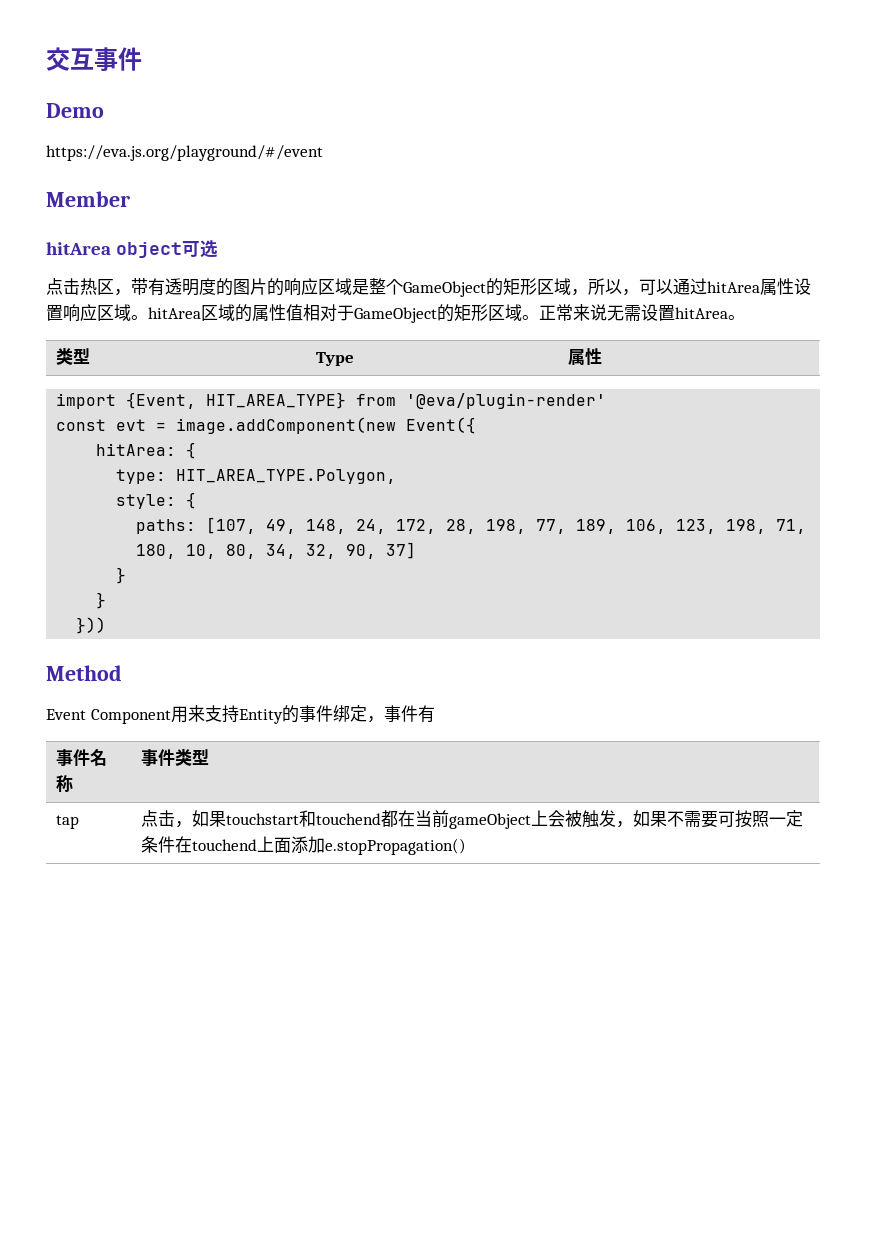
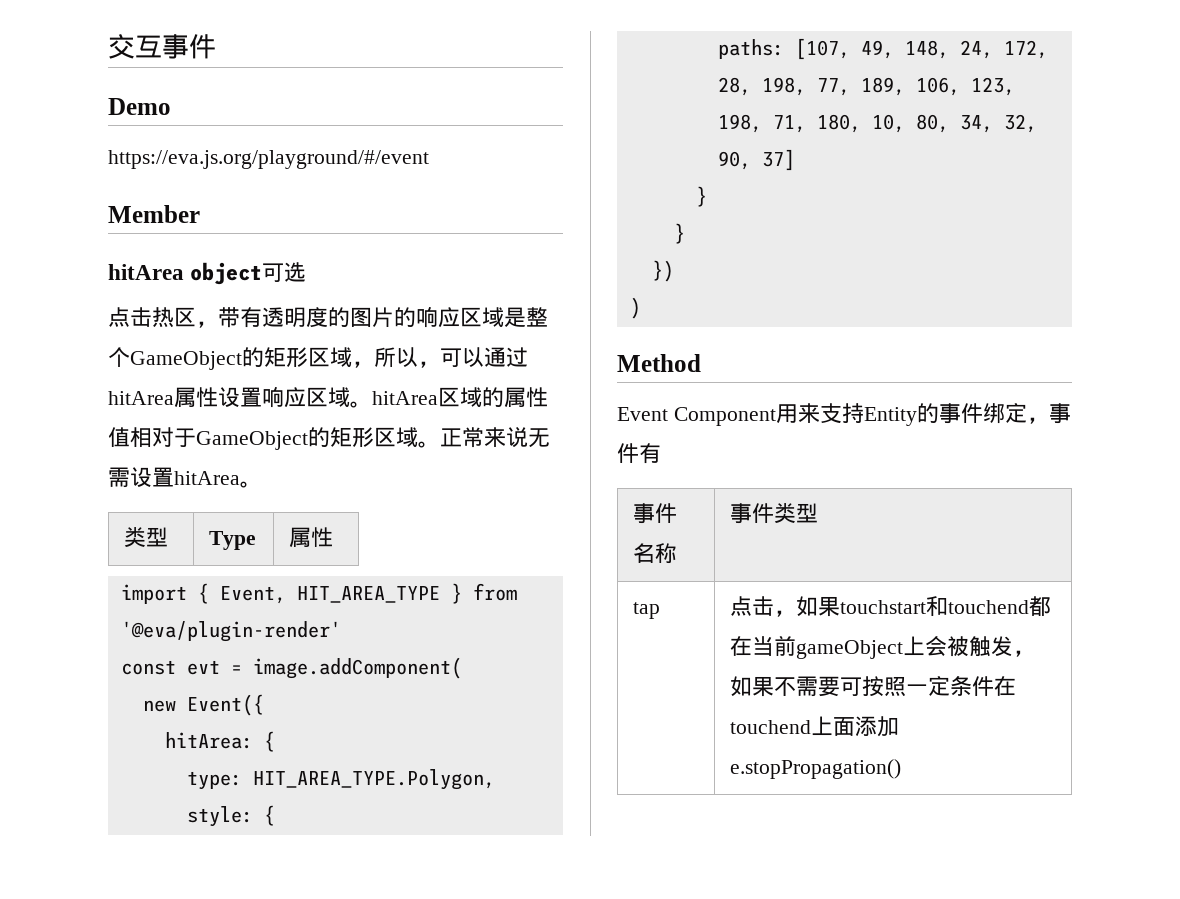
- import {Event, HIT_AREA_TYPE} from '@eva/plugin-render'
+ import { Event, HIT_AREA_TYPE } from '@eva/plugin-render'
- const evt = image.addComponent(new Event({
+ const evt = image.addComponent(
+ new Event({
- }))
+ })
+ )

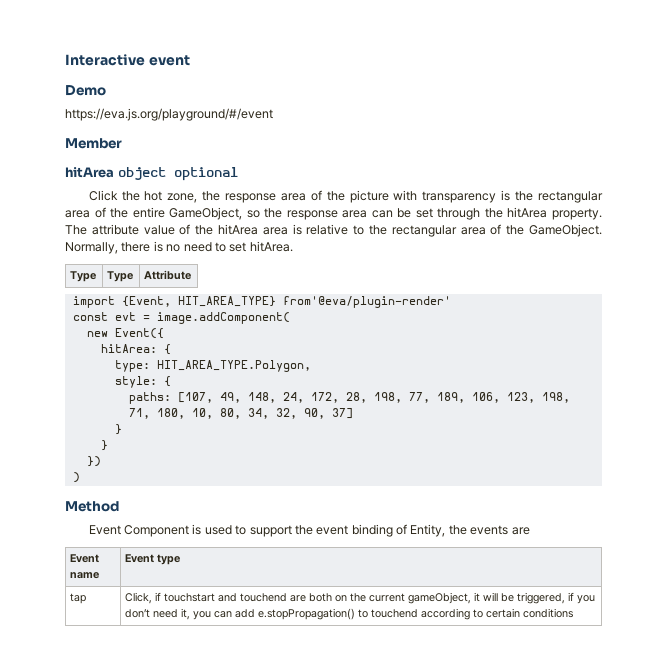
- 交互事件
+ Interactive event
- hitArea object可选
- 点击热区，带有透明度的图片的响应区域是整个GameObject的矩形区域，所以，可以通过hitArea属性设置响应区域。hitArea区域的属性值相对于GameObject的矩形区域。正常来说无需设置hitArea。
- 类型 | Type | 属性
+ hitArea object optional
+ Click the hot zone, the response area of the picture with transparency is the rectangular area of the entire GameObject, so the response area can be set through the hitArea property. The attribute value of the hitArea area is relative to the rectangular area of the GameObject. Normally, there is no need to set hitArea.
+ Type | Type | Attribute
- import { Event, HIT_AREA_TYPE } from '@eva/plugin-render'
+ import {Event, HIT_AREA_TYPE} from'@eva/plugin-render'
- Event Component用来支持Entity的事件绑定，事件有
- 事件名称 | 事件类型
- tap | 点击，如果touchstart和touchend都在当前gameObject上会被触发，如果不需要可按照一定条件在touchend上面添加e.stopPropagation()
+ Event Component is used to support the event binding of Entity, the events are
+ Event name | Event type
+ tap | Click, if touchstart and touchend are both on the current gameObject, it will be triggered, if you don’t need it, you can add e.stopPropagation() to touchend according to certain conditions

